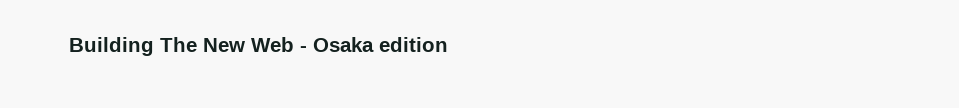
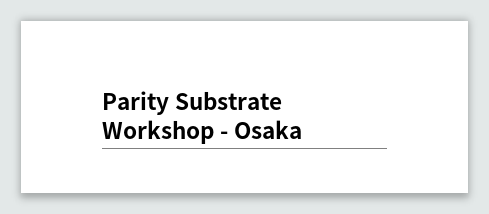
- Building The New Web - Osaka edition
+ Parity Substrate Workshop - Osaka

